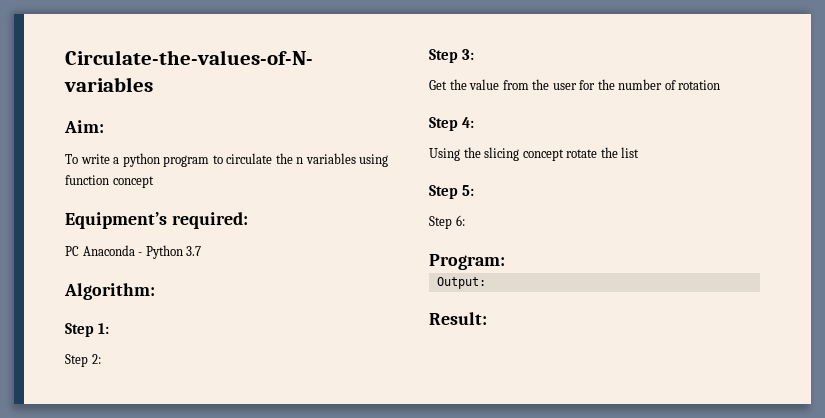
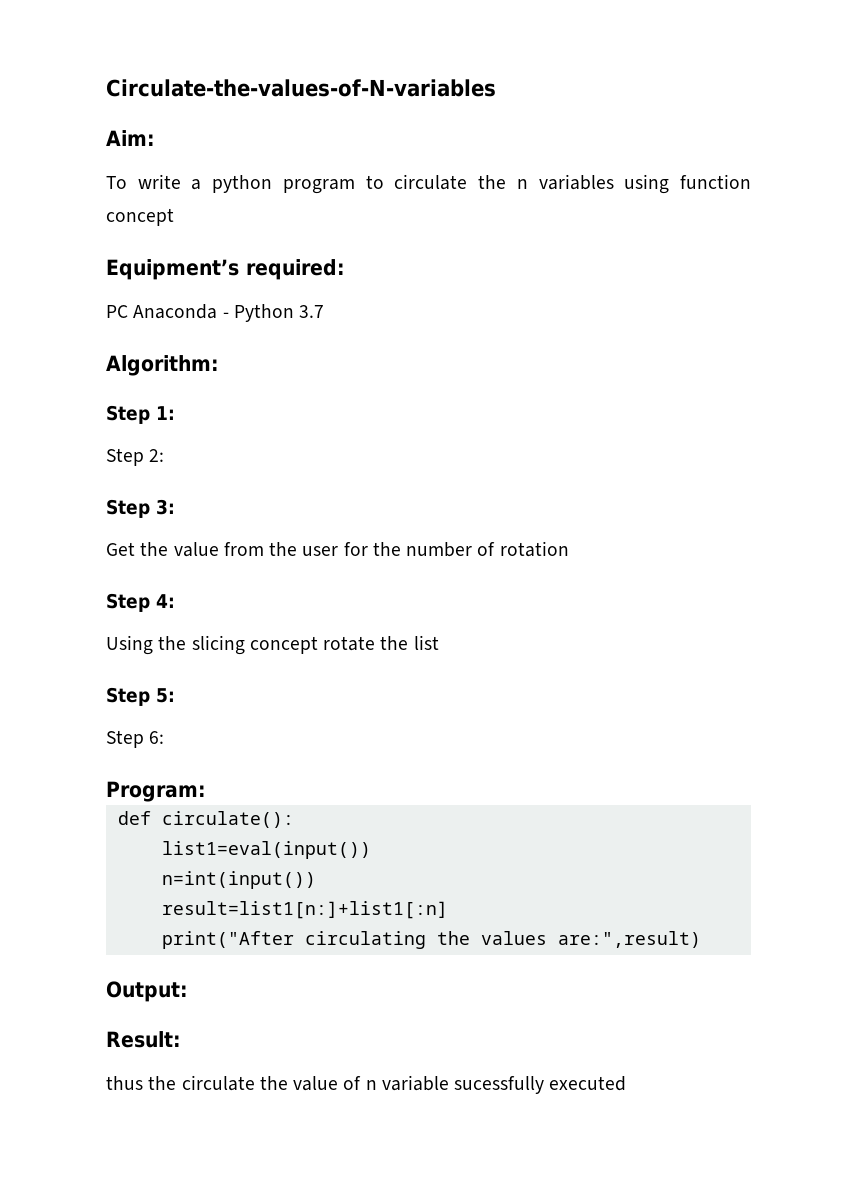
+ def circulate():
+ list1=eval(input())
+ n=int(input())
+ result=list1[n:]+list1[:n]
+ print("After circulating the values are:",result)
  Output:
  Result:
+ thus the circulate the value of n variable sucessfully executed

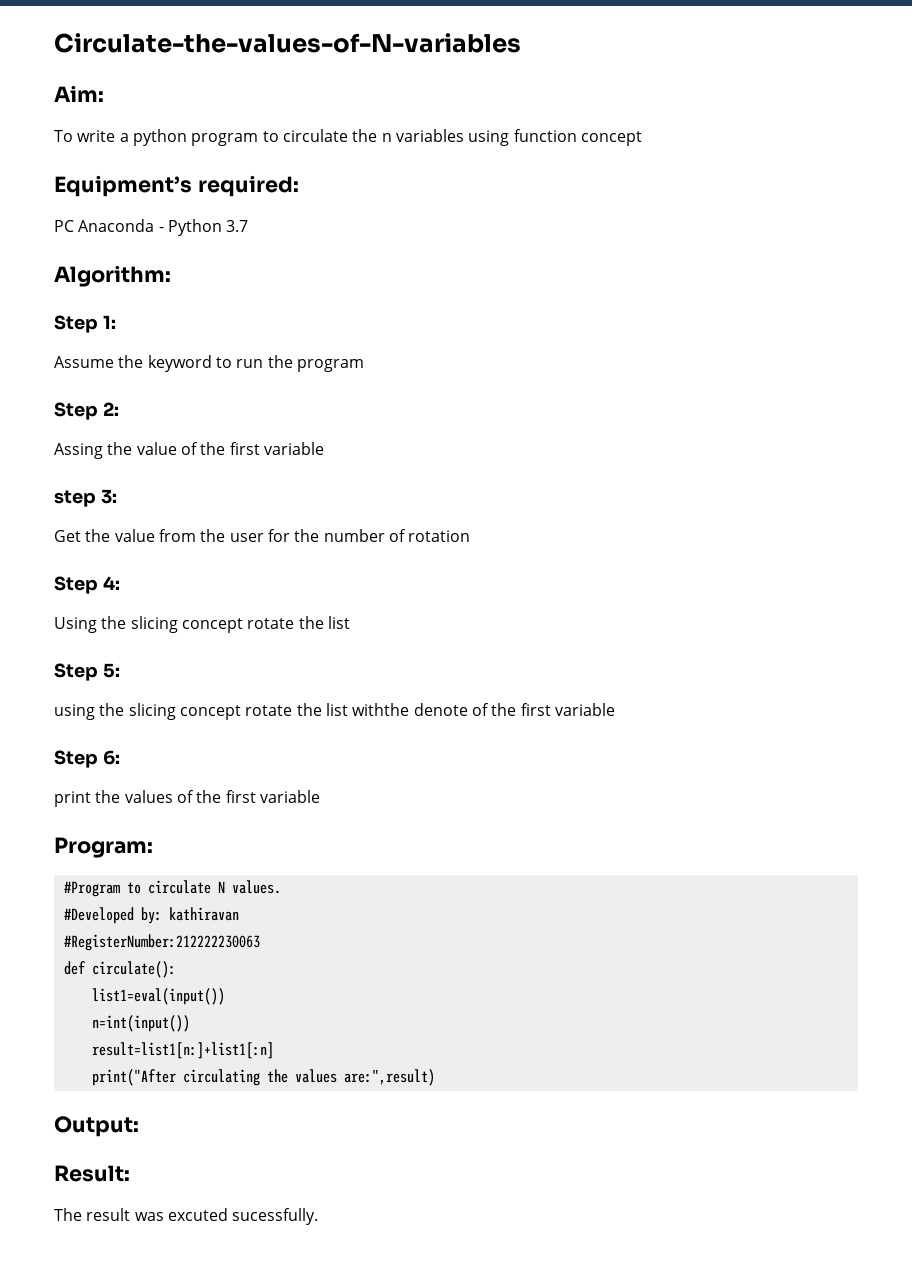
+ Assume the keyword to run the program
  Step 2:
- Step 3:
+ Assing the value of the first variable
+ step 3:
+ using the slicing concept rotate the list withthe denote of the first variable
  Step 6:
+ print the values of the first variable
  Program:
+ #Program to circulate N values.
+ #Developed by: kathiravan
+ #RegisterNumber:212222230063
- thus the circulate the value of n variable sucessfully executed
+ The result was excuted sucessfully.

